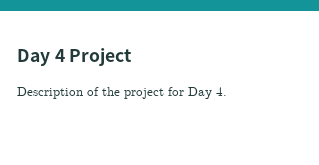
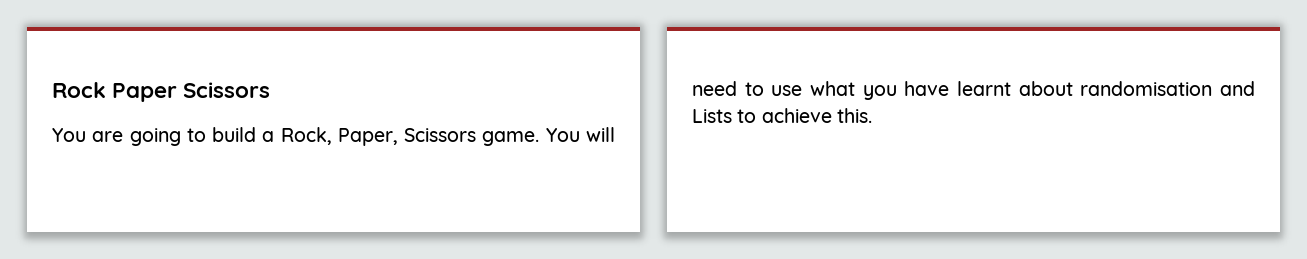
- Day 4 Project
- Description of the project for Day 4.
+ Rock Paper Scissors
+ You are going to build a Rock, Paper, Scissors game. You will need to use what you have learnt about randomisation and Lists to achieve this.

